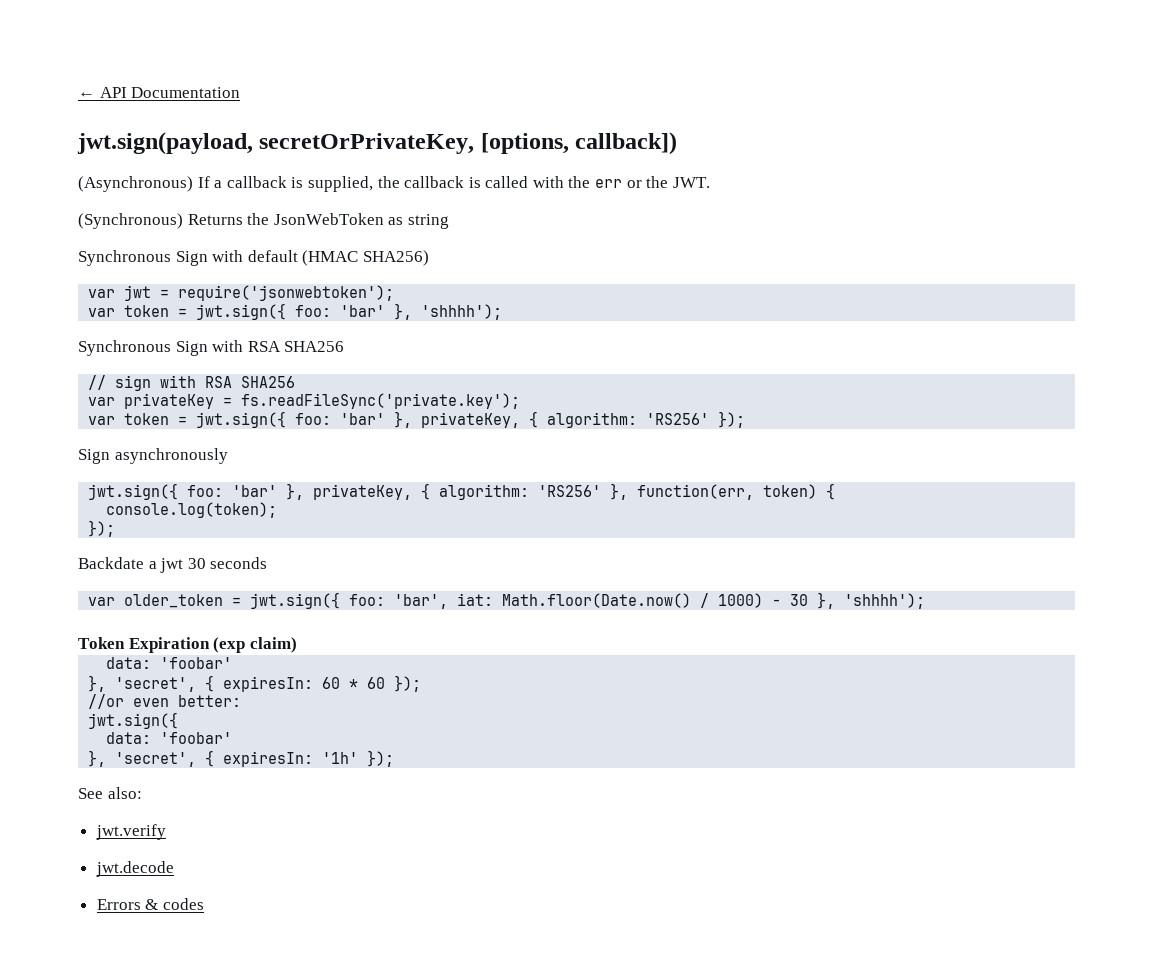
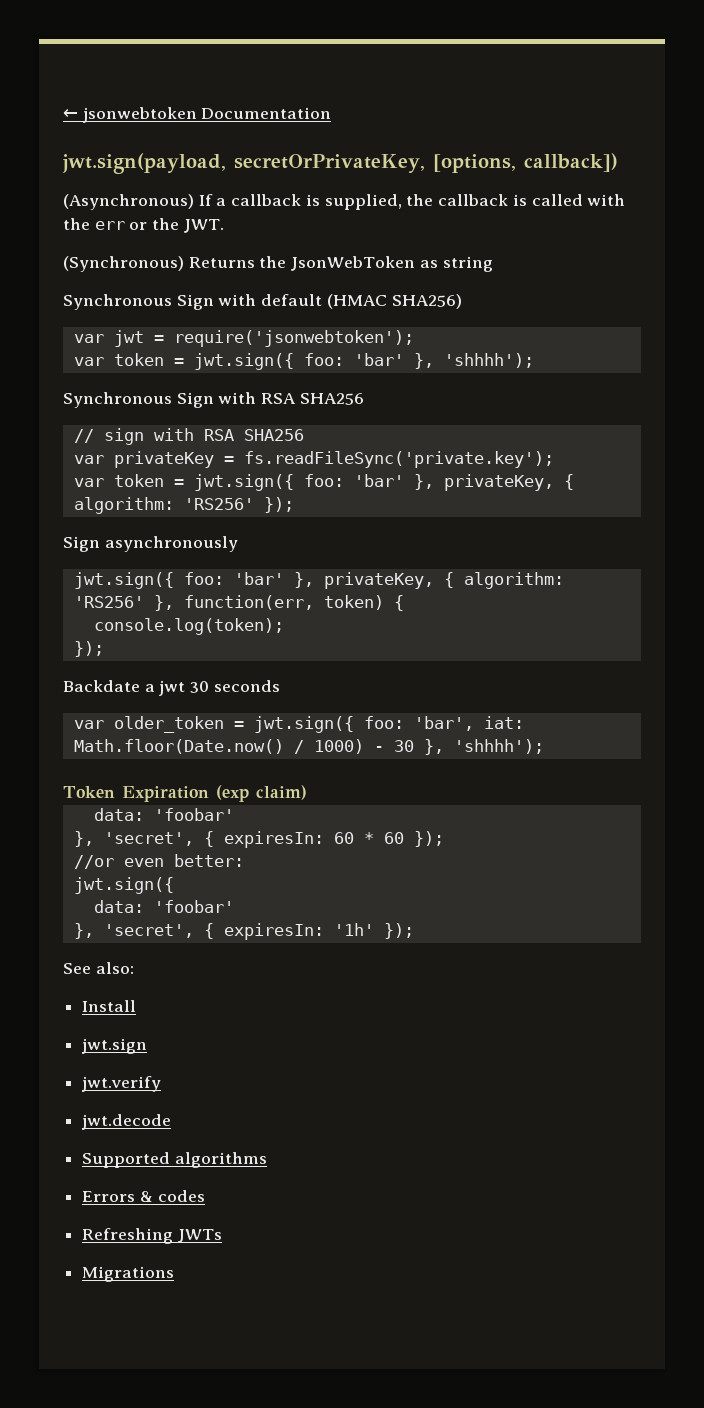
- ← API Documentation
+ ← jsonwebtoken Documentation
+ Install
+ jwt.sign
+ Supported algorithms
+ Refreshing JWTs
+ Migrations

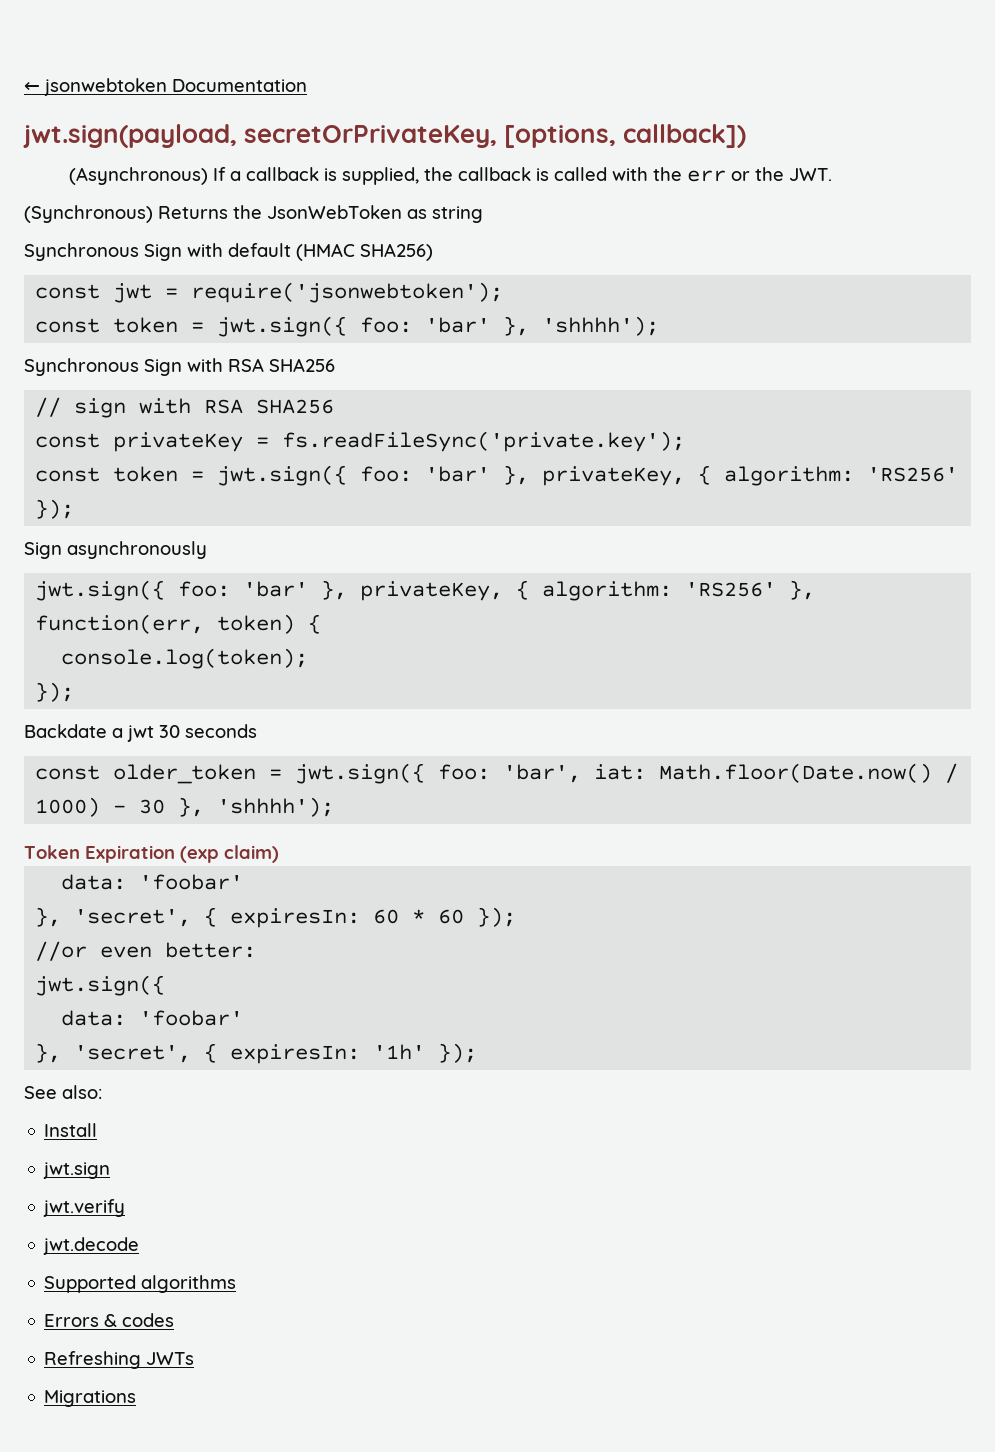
- var jwt = require('jsonwebtoken');
+ const jwt = require('jsonwebtoken');
- var token = jwt.sign({ foo: 'bar' }, 'shhhh');
+ const token = jwt.sign({ foo: 'bar' }, 'shhhh');
- var privateKey = fs.readFileSync('private.key');
+ const privateKey = fs.readFileSync('private.key');
- var token = jwt.sign({ foo: 'bar' }, privateKey, { algorithm: 'RS256' });
+ const token = jwt.sign({ foo: 'bar' }, privateKey, { algorithm: 'RS256' });
- var older_token = jwt.sign({ foo: 'bar', iat: Math.floor(Date.now() / 1000) - 30 }, 'shhhh');
+ const older_token = jwt.sign({ foo: 'bar', iat: Math.floor(Date.now() / 1000) - 30 }, 'shhhh');

